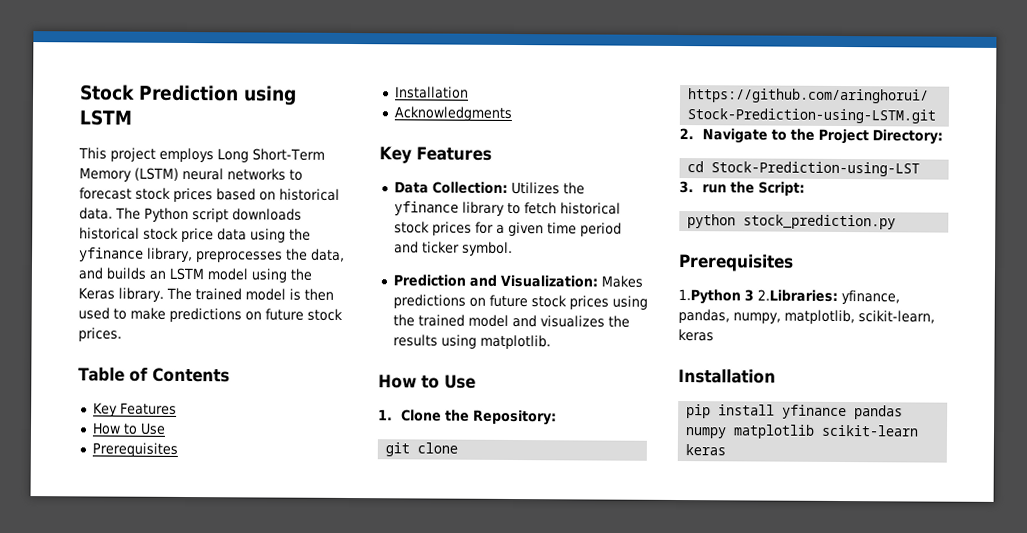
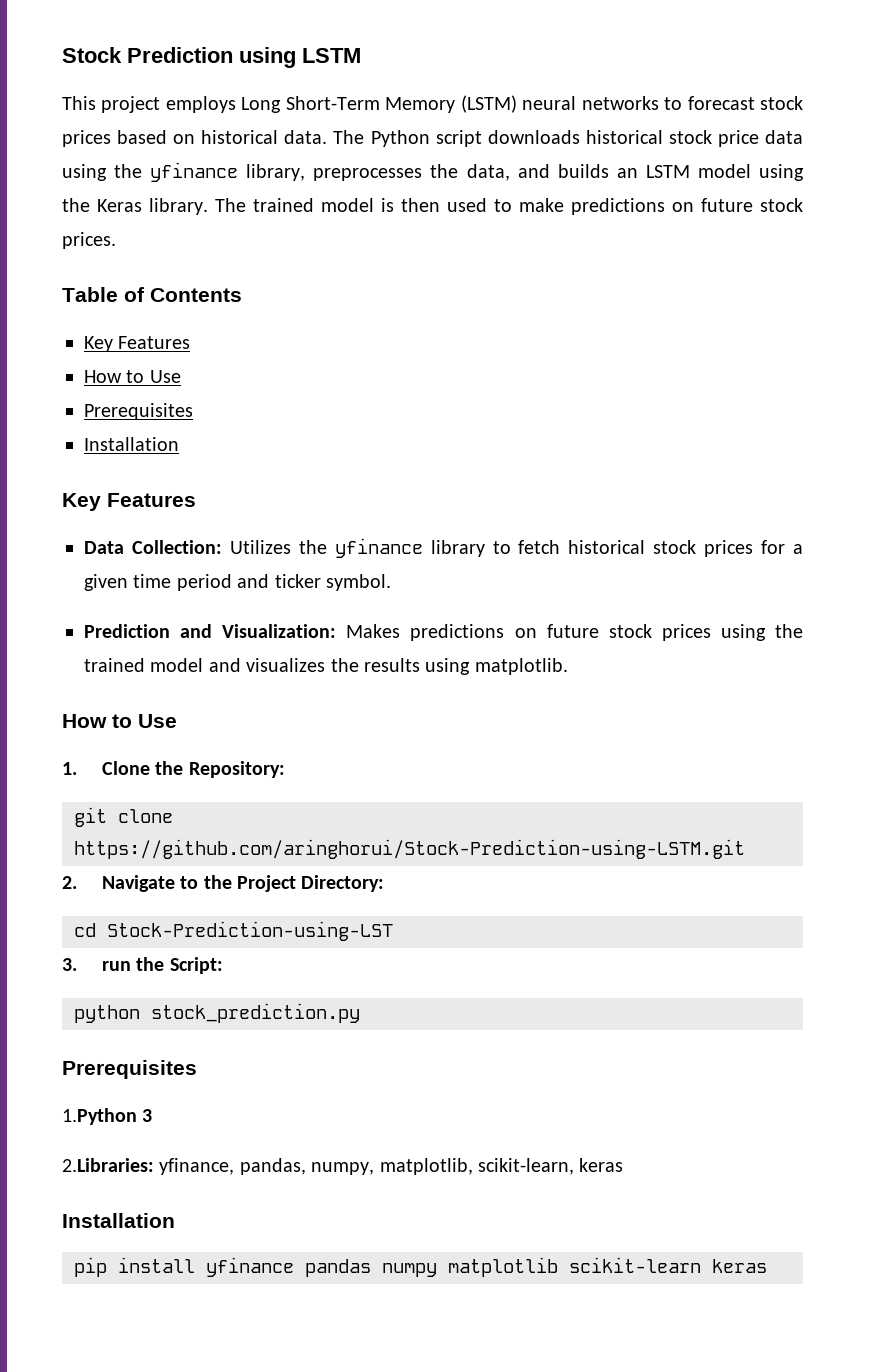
- Acknowledgments
- 1.Python 3 2.Libraries: yfinance, pandas, numpy, matplotlib, scikit-learn, keras
+ 1.Python 3
+ 2.Libraries: yfinance, pandas, numpy, matplotlib, scikit-learn, keras

